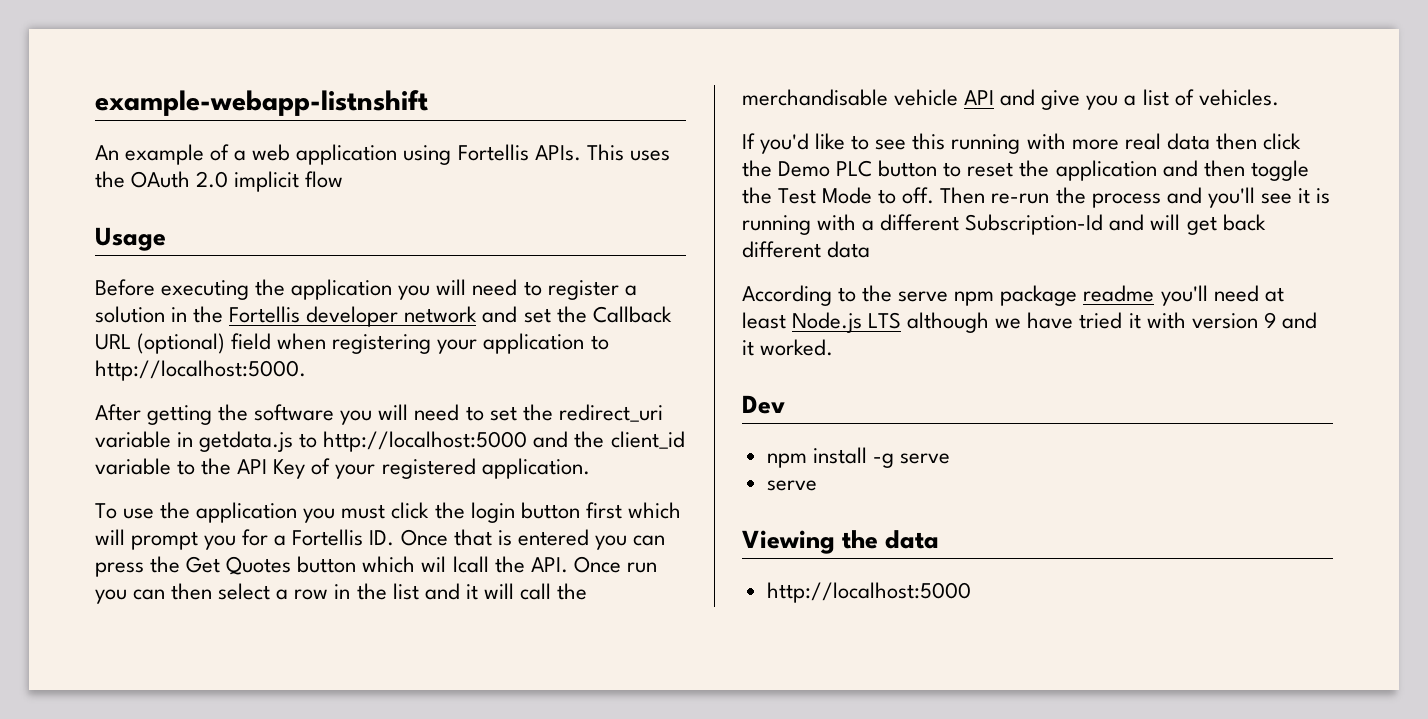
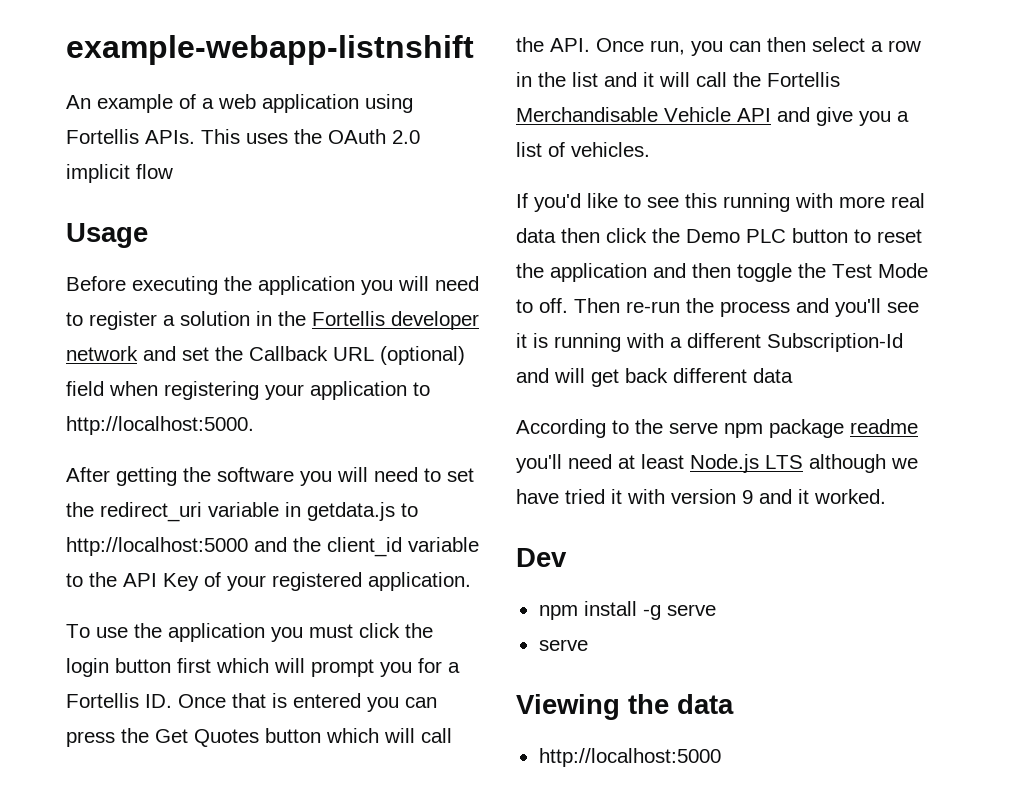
- To use the application you must click the login button first which will prompt you for a Fortellis ID. Once that is entered you can press the Get Quotes button which wil lcall the API. Once run you can then select a row in the list and it will call the merchandisable vehicle API and give you a list of vehicles.
+ To use the application you must click the login button first which will prompt you for a Fortellis ID. Once that is entered you can press the Get Quotes button which will call the API. Once run, you can then select a row in the list and it will call the Fortellis Merchandisable Vehicle API and give you a list of vehicles.

